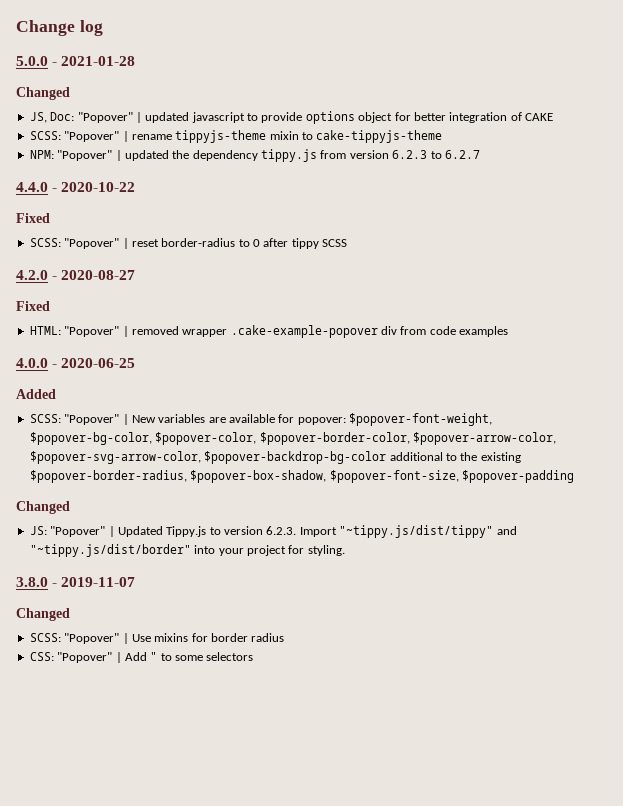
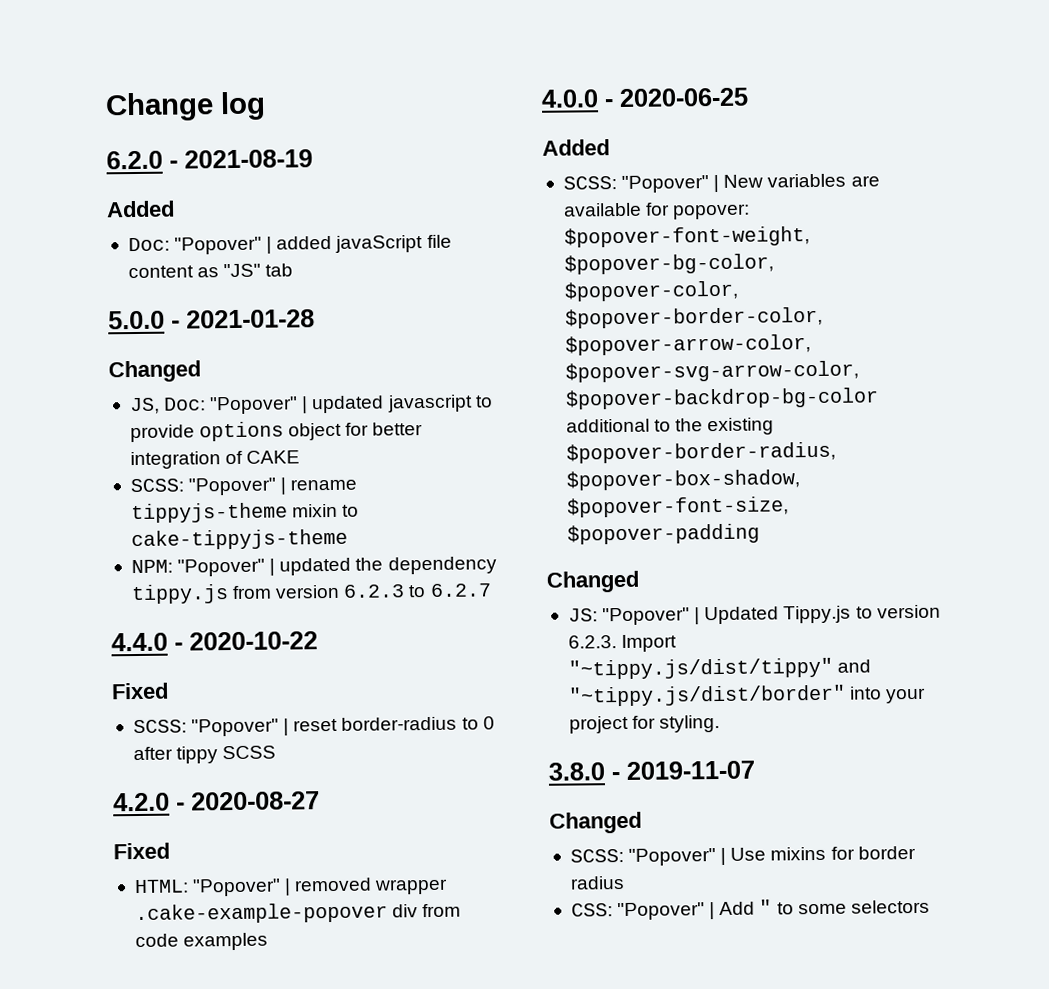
+ 6.2.0 - 2021-08-19
+ Added
+ Doc: "Popover" | added javaScript file content as "JS" tab

